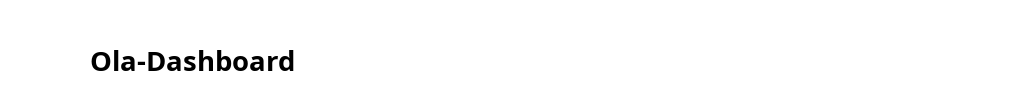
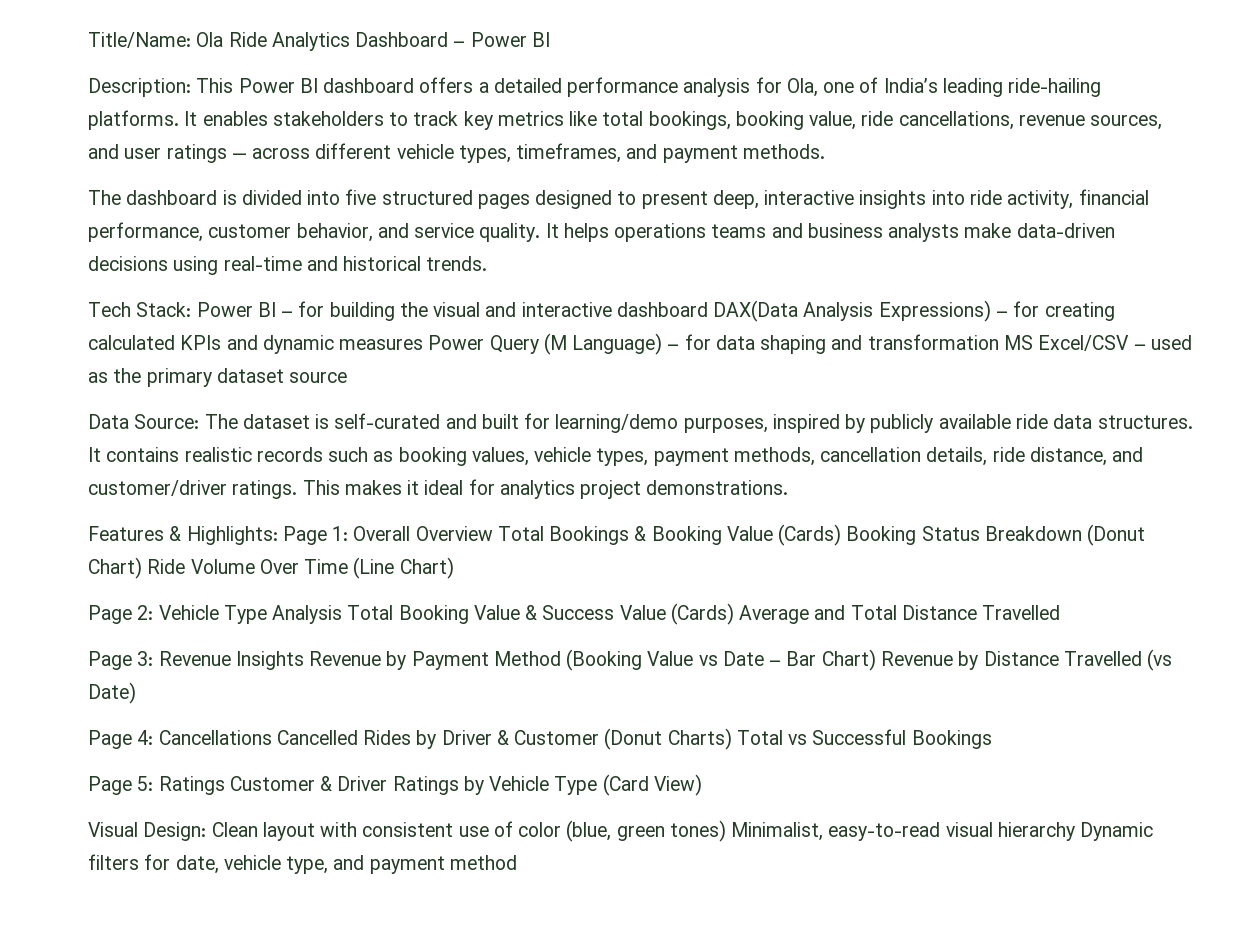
- Ola-Dashboard
+ Title/Name: Ola Ride Analytics Dashboard – Power BI
+ Description: This Power BI dashboard offers a detailed performance analysis for Ola, one of India’s leading ride-hailing platforms. It enables stakeholders to track key metrics like total bookings, booking value, ride cancellations, revenue sources, and user ratings — across different vehicle types, timeframes, and payment methods.
+ The dashboard is divided into five structured pages designed to present deep, interactive insights into ride activity, financial performance, customer behavior, and service quality. It helps operations teams and business analysts make data-driven decisions using real-time and historical trends.
+ Tech Stack: Power BI – for building the visual and interactive dashboard DAX(Data Analysis Expressions) – for creating calculated KPIs and dynamic measures Power Query (M Language) – for data shaping and transformation MS Excel/CSV – used as the primary dataset source
+ Data Source: The dataset is self-curated and built for learning/demo purposes, inspired by publicly available ride data structures. It contains realistic records such as booking values, vehicle types, payment methods, cancellation details, ride distance, and customer/driver ratings. This makes it ideal for analytics project demonstrations.
+ Features & Highlights: Page 1: Overall Overview Total Bookings & Booking Value (Cards) Booking Status Breakdown (Donut Chart) Ride Volume Over Time (Line Chart)
+ Page 2: Vehicle Type Analysis Total Booking Value & Success Value (Cards) Average and Total Distance Travelled
+ Page 3: Revenue Insights Revenue by Payment Method (Booking Value vs Date – Bar Chart) Revenue by Distance Travelled (vs Date)
+ Page 4: Cancellations Cancelled Rides by Driver & Customer (Donut Charts) Total vs Successful Bookings
+ Page 5: Ratings Customer & Driver Ratings by Vehicle Type (Card View)
+ Visual Design: Clean layout with consistent use of color (blue, green tones) Minimalist, easy-to-read visual hierarchy Dynamic filters for date, vehicle type, and payment method

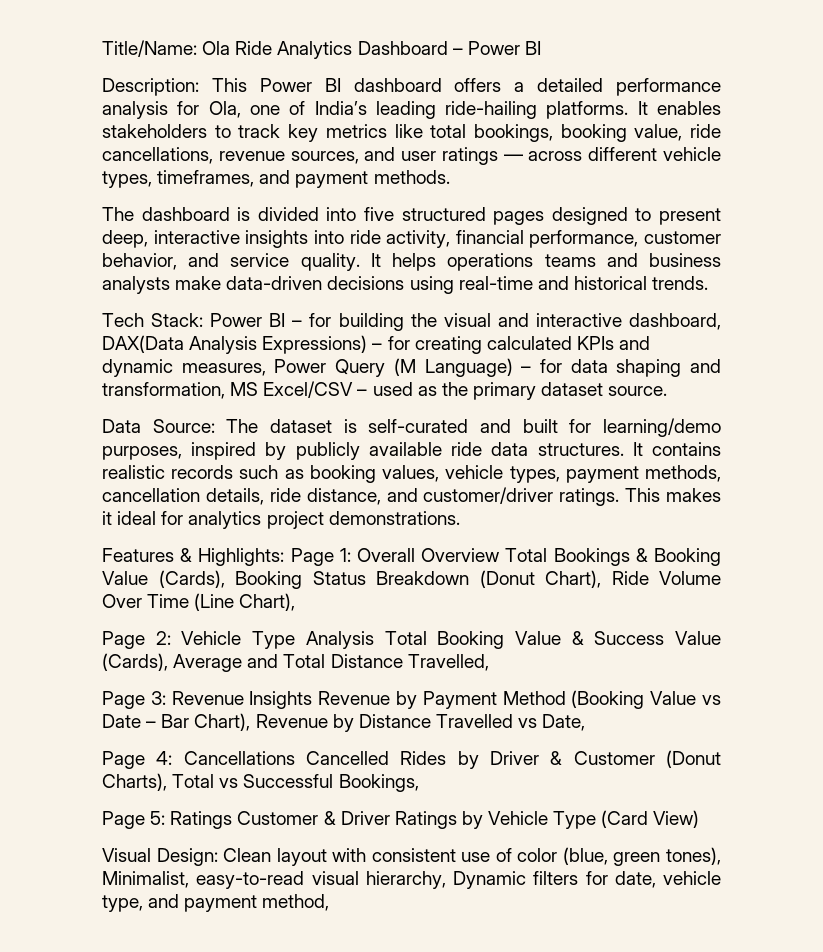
- Tech Stack: Power BI – for building the visual and interactive dashboard DAX(Data Analysis Expressions) – for creating calculated KPIs and dynamic measures Power Query (M Language) – for data shaping and transformation MS Excel/CSV – used as the primary dataset source
+ Tech Stack: Power BI – for building the visual and interactive dashboard, DAX(Data Analysis Expressions) – for creating calculated KPIs and dynamic measures, Power Query (M Language) – for data shaping and transformation, MS Excel/CSV – used as the primary dataset source.
- Features & Highlights: Page 1: Overall Overview Total Bookings & Booking Value (Cards) Booking Status Breakdown (Donut Chart) Ride Volume Over Time (Line Chart)
+ Features & Highlights: Page 1: Overall Overview Total Bookings & Booking Value (Cards), Booking Status Breakdown (Donut Chart), Ride Volume Over Time (Line Chart),
- Page 2: Vehicle Type Analysis Total Booking Value & Success Value (Cards) Average and Total Distance Travelled
+ Page 2: Vehicle Type Analysis Total Booking Value & Success Value (Cards), Average and Total Distance Travelled,
- Page 3: Revenue Insights Revenue by Payment Method (Booking Value vs Date – Bar Chart) Revenue by Distance Travelled (vs Date)
+ Page 3: Revenue Insights Revenue by Payment Method (Booking Value vs Date – Bar Chart), Revenue by Distance Travelled vs Date,
- Page 4: Cancellations Cancelled Rides by Driver & Customer (Donut Charts) Total vs Successful Bookings
+ Page 4: Cancellations Cancelled Rides by Driver & Customer (Donut Charts), Total vs Successful Bookings,
- Visual Design: Clean layout with consistent use of color (blue, green tones) Minimalist, easy-to-read visual hierarchy Dynamic filters for date, vehicle type, and payment method
+ Visual Design: Clean layout with consistent use of color (blue, green tones), Minimalist, easy-to-read visual hierarchy, Dynamic filters for date, vehicle type, and payment method,

